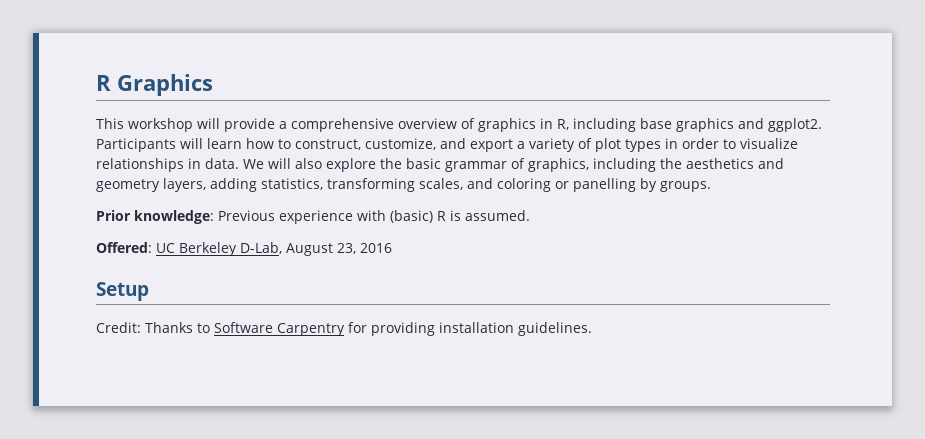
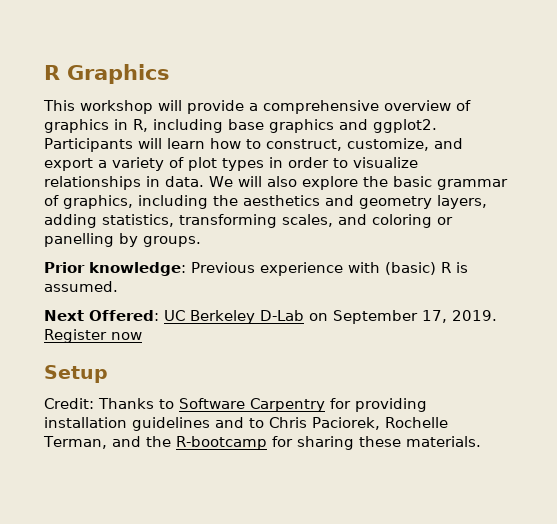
- Offered: UC Berkeley D-Lab, August 23, 2016
+ Next Offered: UC Berkeley D-Lab on September 17, 2019. Register now
- Credit: Thanks to Software Carpentry for providing installation guidelines.
+ Credit: Thanks to Software Carpentry for providing installation guidelines and to Chris Paciorek, Rochelle Terman, and the R-bootcamp for sharing these materials.

